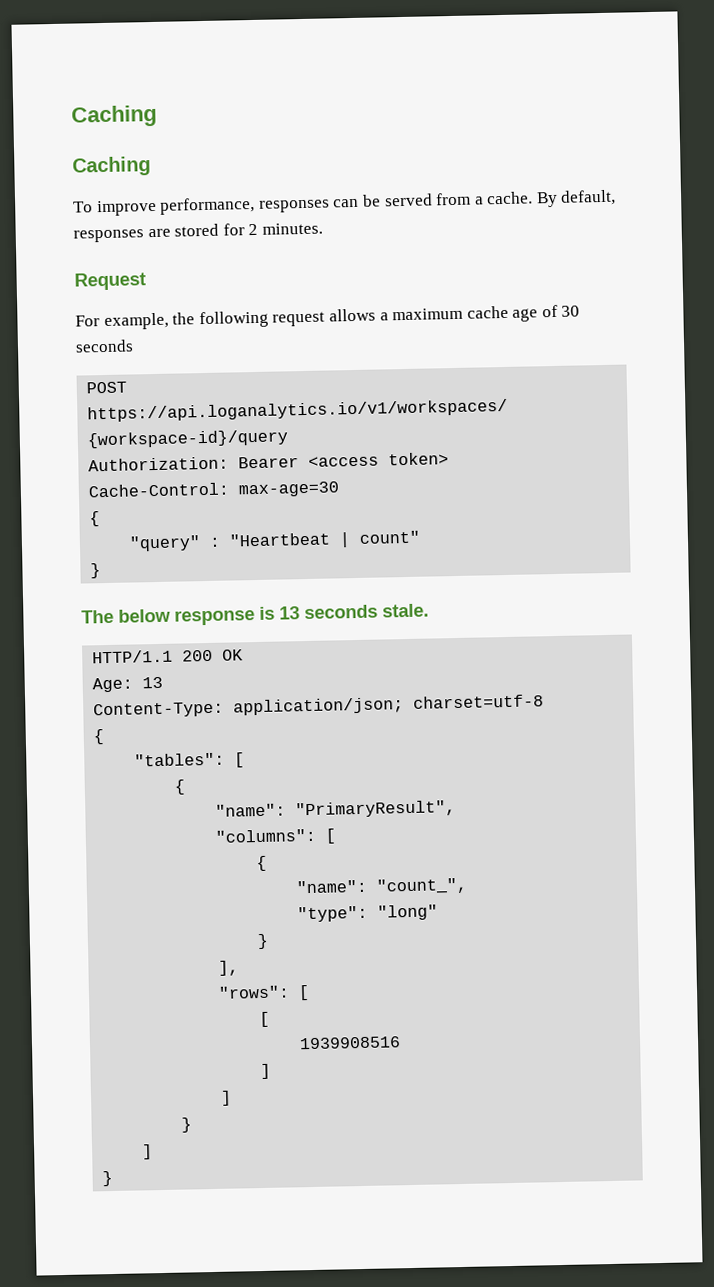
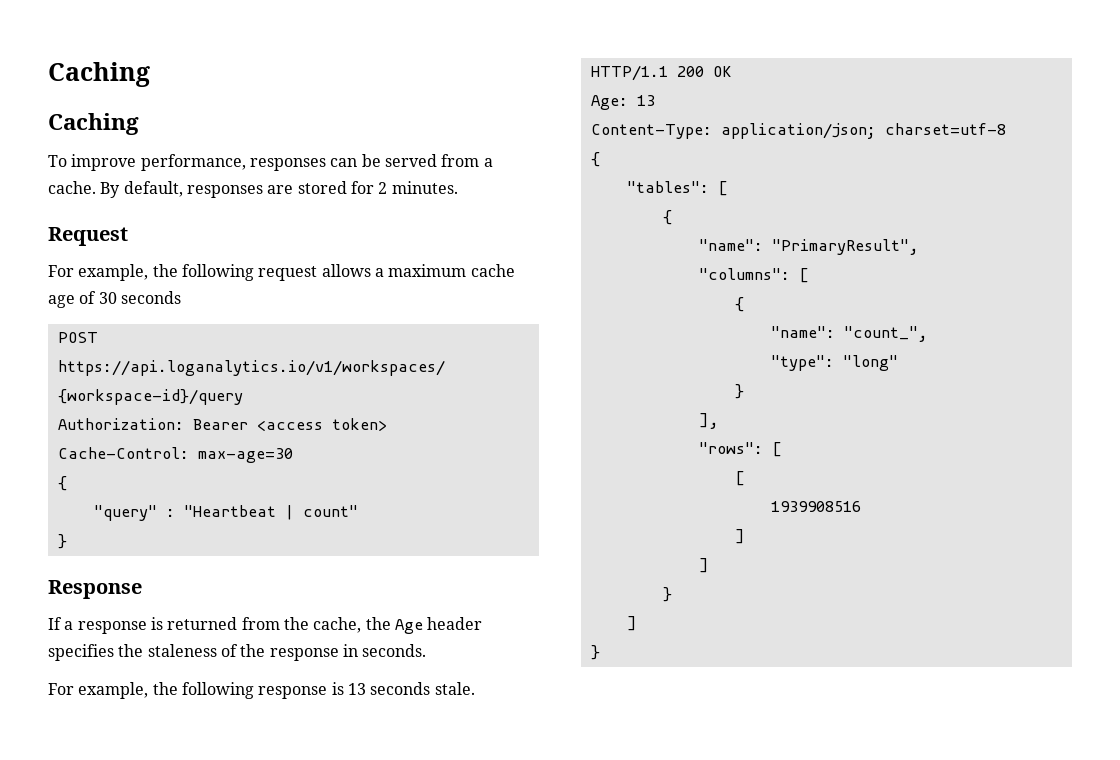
- The below response is 13 seconds stale.
+ Response
+ If a response is returned from the cache, the Age header specifies the staleness of the response in seconds.
+ For example, the following response is 13 seconds stale.

